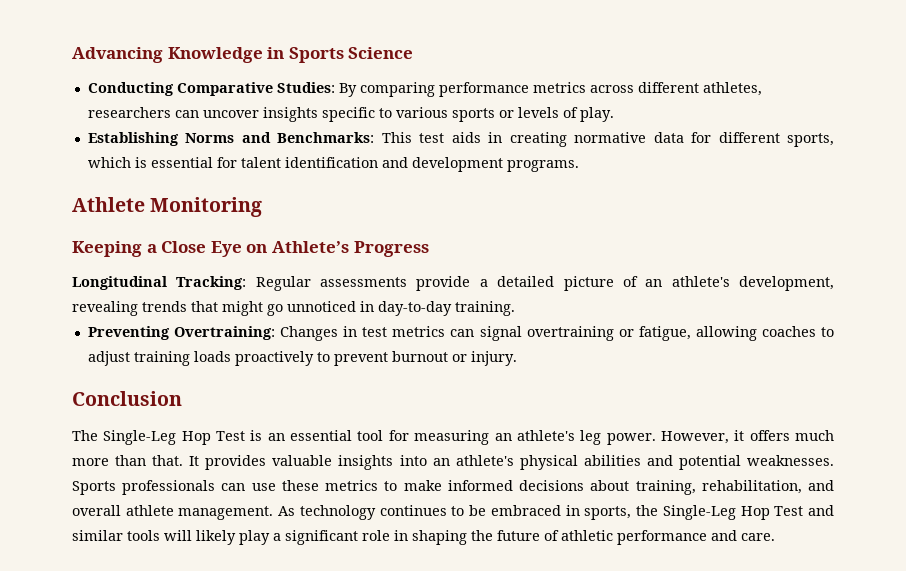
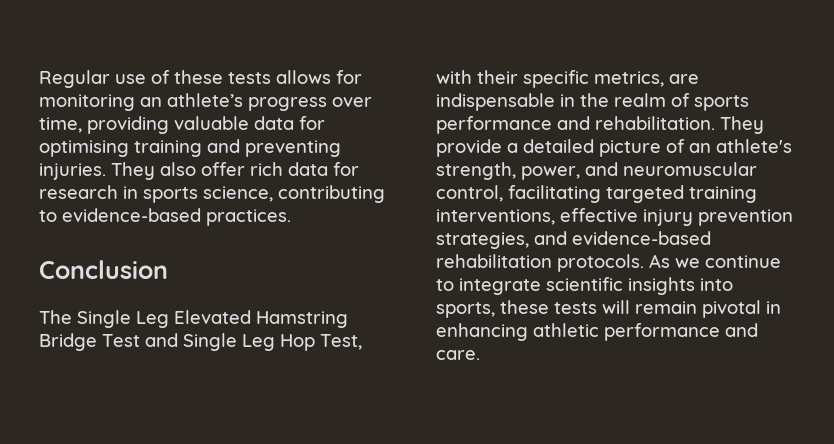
- Advancing Knowledge in Sports Science
- Conducting Comparative Studies: By comparing performance metrics across different athletes, researchers can uncover insights specific to various sports or levels of play.
- Establishing Norms and Benchmarks: This test aids in creating normative data for different sports, which is essential for talent identification and development programs.
- Athlete Monitoring
- Keeping a Close Eye on Athlete’s Progress
- Longitudinal Tracking: Regular assessments provide a detailed picture of an athlete's development, revealing trends that might go unnoticed in day-to-day training.
- Preventing Overtraining: Changes in test metrics can signal overtraining or fatigue, allowing coaches to adjust training loads proactively to prevent burnout or injury.
+ Regular use of these tests allows for monitoring an athlete’s progress over time, providing valuable data for optimising training and preventing injuries. They also offer rich data for research in sports science, contributing to evidence-based practices.
  Conclusion
- The Single-Leg Hop Test is an essential tool for measuring an athlete's leg power. However, it offers much more than that. It provides valuable insights into an athlete's physical abilities and potential weaknesses. Sports professionals can use these metrics to make informed decisions about training, rehabilitation, and overall athlete management. As technology continues to be embraced in sports, the Single-Leg Hop Test and similar tools will likely play a significant role in shaping the future of athletic performance and care.
+ The Single Leg Elevated Hamstring Bridge Test and Single Leg Hop Test, with their specific metrics, are indispensable in the realm of sports performance and rehabilitation. They provide a detailed picture of an athlete's strength, power, and neuromuscular control, facilitating targeted training interventions, effective injury prevention strategies, and evidence-based rehabilitation protocols. As we continue to integrate scientific insights into sports, these tests will remain pivotal in enhancing athletic performance and care.

